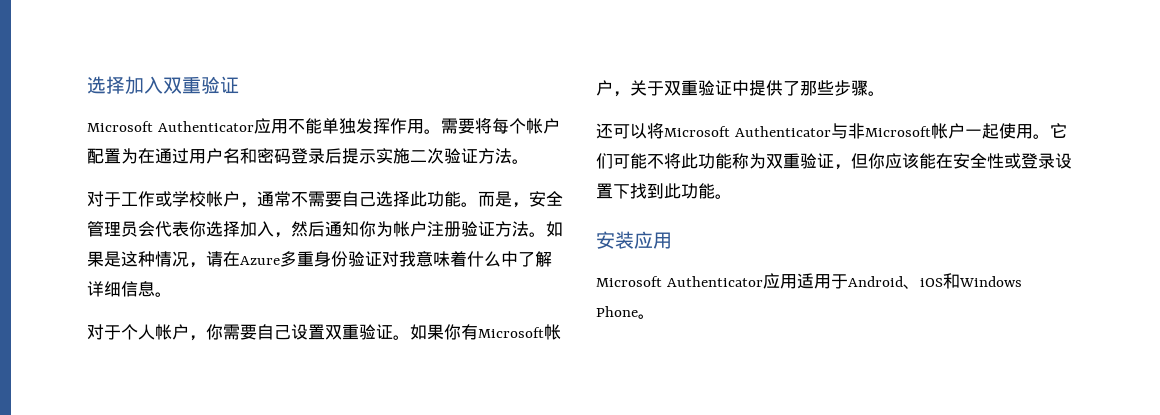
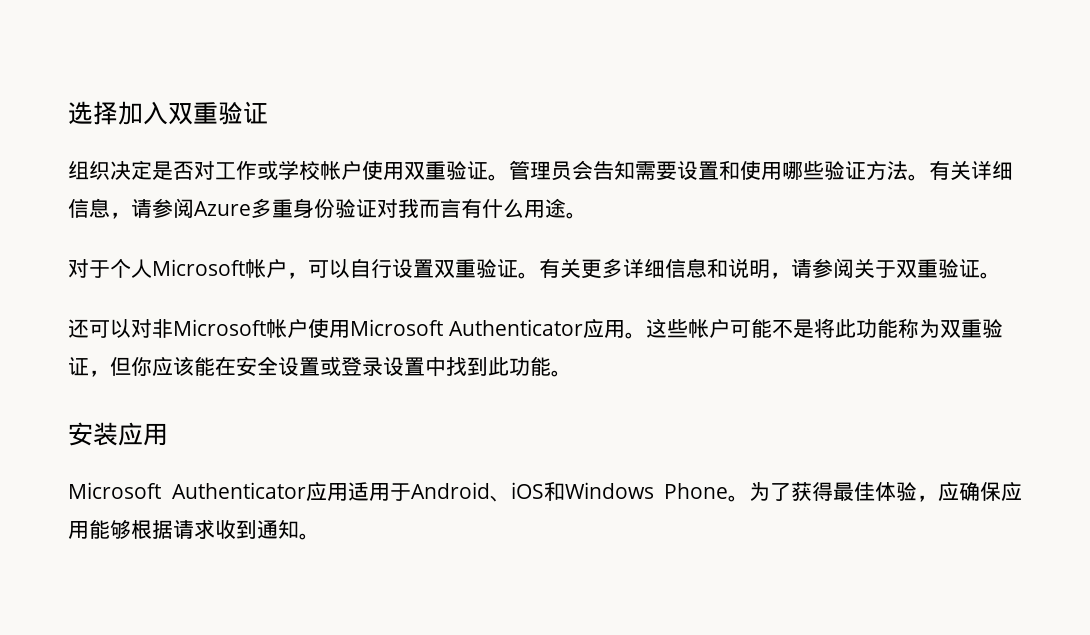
- Microsoft Authenticator应用不能单独发挥作用。需要将每个帐户配置为在通过用户名和密码登录后提示实施二次验证方法。
- 对于工作或学校帐户，通常不需要自己选择此功能。而是，安全管理员会代表你选择加入，然后通知你为帐户注册验证方法。如果是这种情况，请在Azure多重身份验证对我意味着什么中了解详细信息。
- 对于个人帐户，你需要自己设置双重验证。如果你有Microsoft帐户，关于双重验证中提供了那些步骤。
- 还可以将Microsoft Authenticator与非Microsoft帐户一起使用。它们可能不将此功能称为双重验证，但你应该能在安全性或登录设置下找到此功能。
+ 组织决定是否对工作或学校帐户使用双重验证。管理员会告知需要设置和使用哪些验证方法。有关详细信息，请参阅Azure多重身份验证对我而言有什么用途。
+ 对于个人Microsoft帐户，可以自行设置双重验证。有关更多详细信息和说明，请参阅关于双重验证。
+ 还可以对非Microsoft帐户使用Microsoft Authenticator应用。这些帐户可能不是将此功能称为双重验证，但你应该能在安全设置或登录设置中找到此功能。
+ 为了获得最佳体验，应确保应用能够根据请求收到通知。

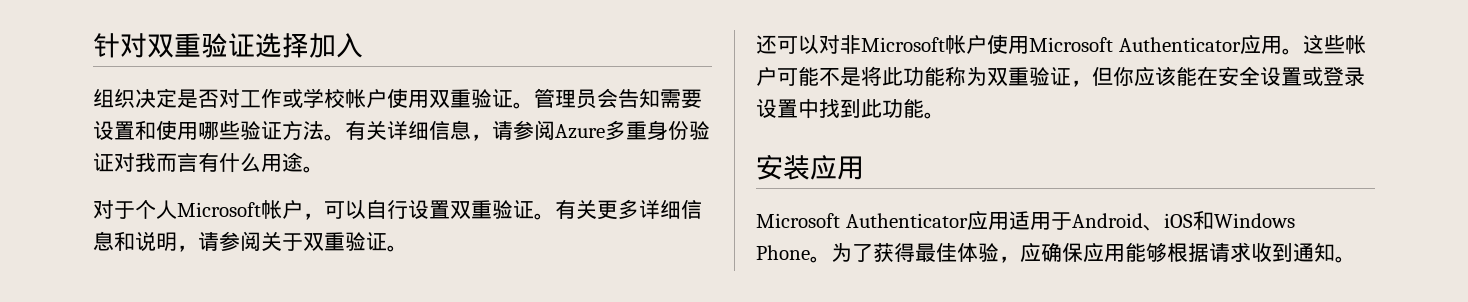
- 选择加入双重验证
+ 针对双重验证选择加入

